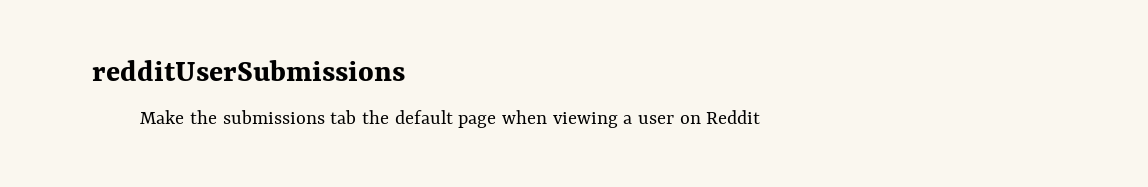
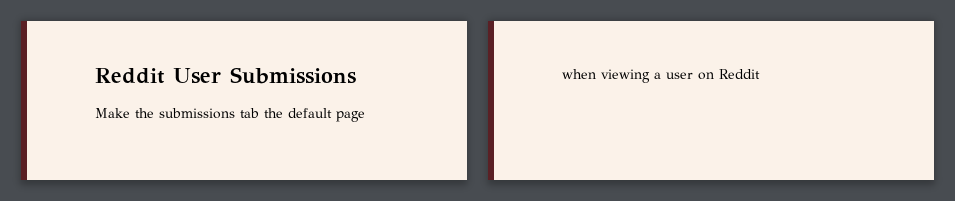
- redditUserSubmissions
+ Reddit User Submissions

